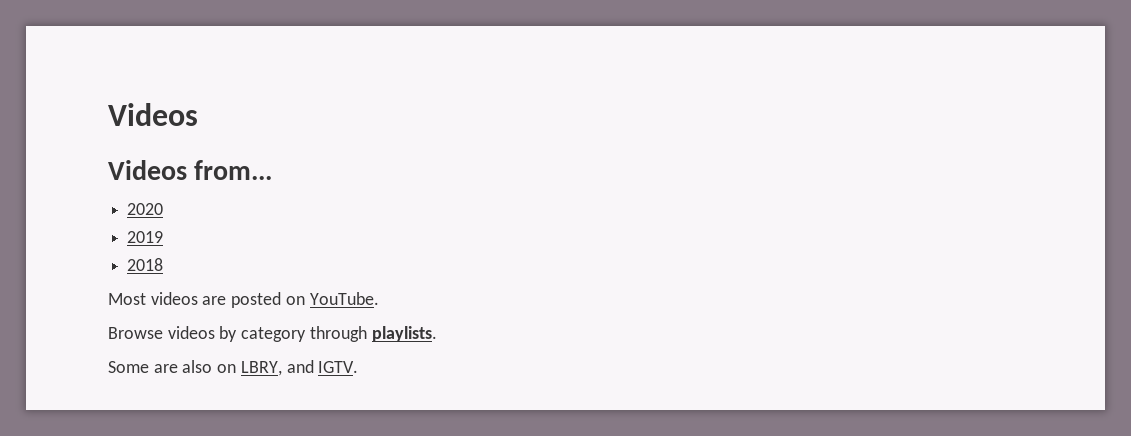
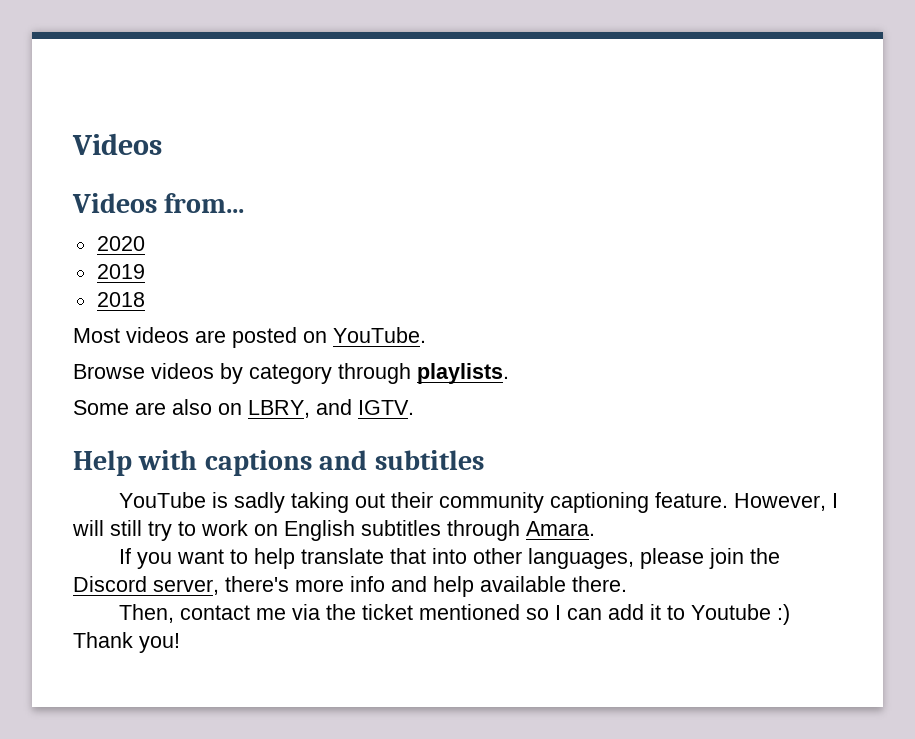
+ Help with captions and subtitles
+ YouTube is sadly taking out their community captioning feature. However, I will still try to work on English subtitles through Amara.
+ If you want to help translate that into other languages, please join the Discord server, there's more info and help available there.
+ Then, contact me via the ticket mentioned so I can add it to Youtube :) Thank you!

